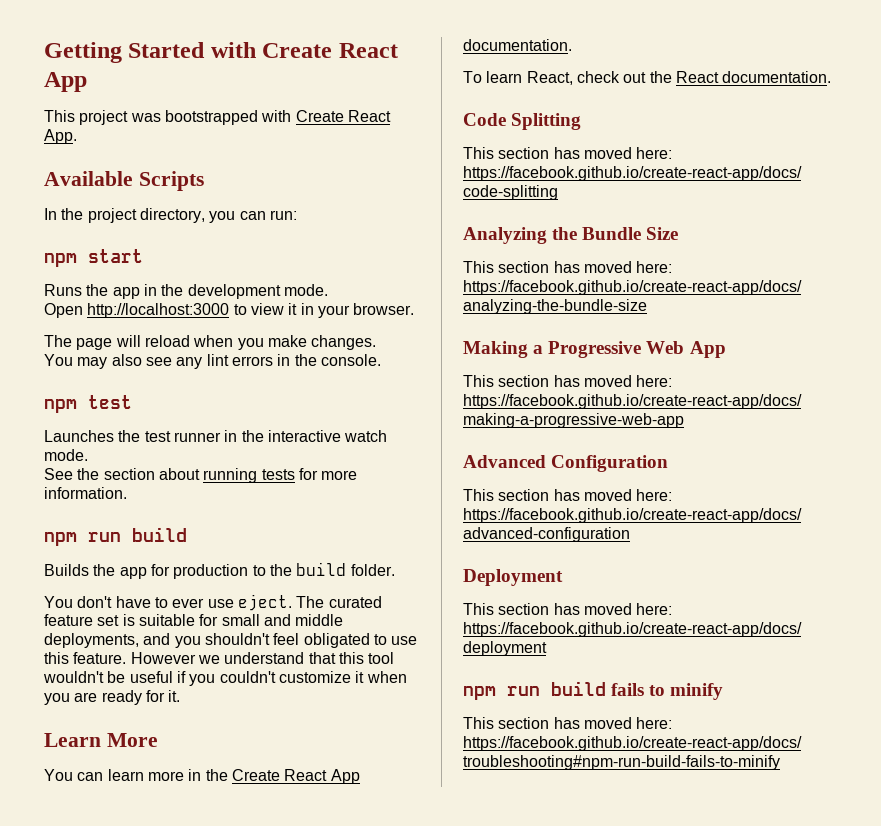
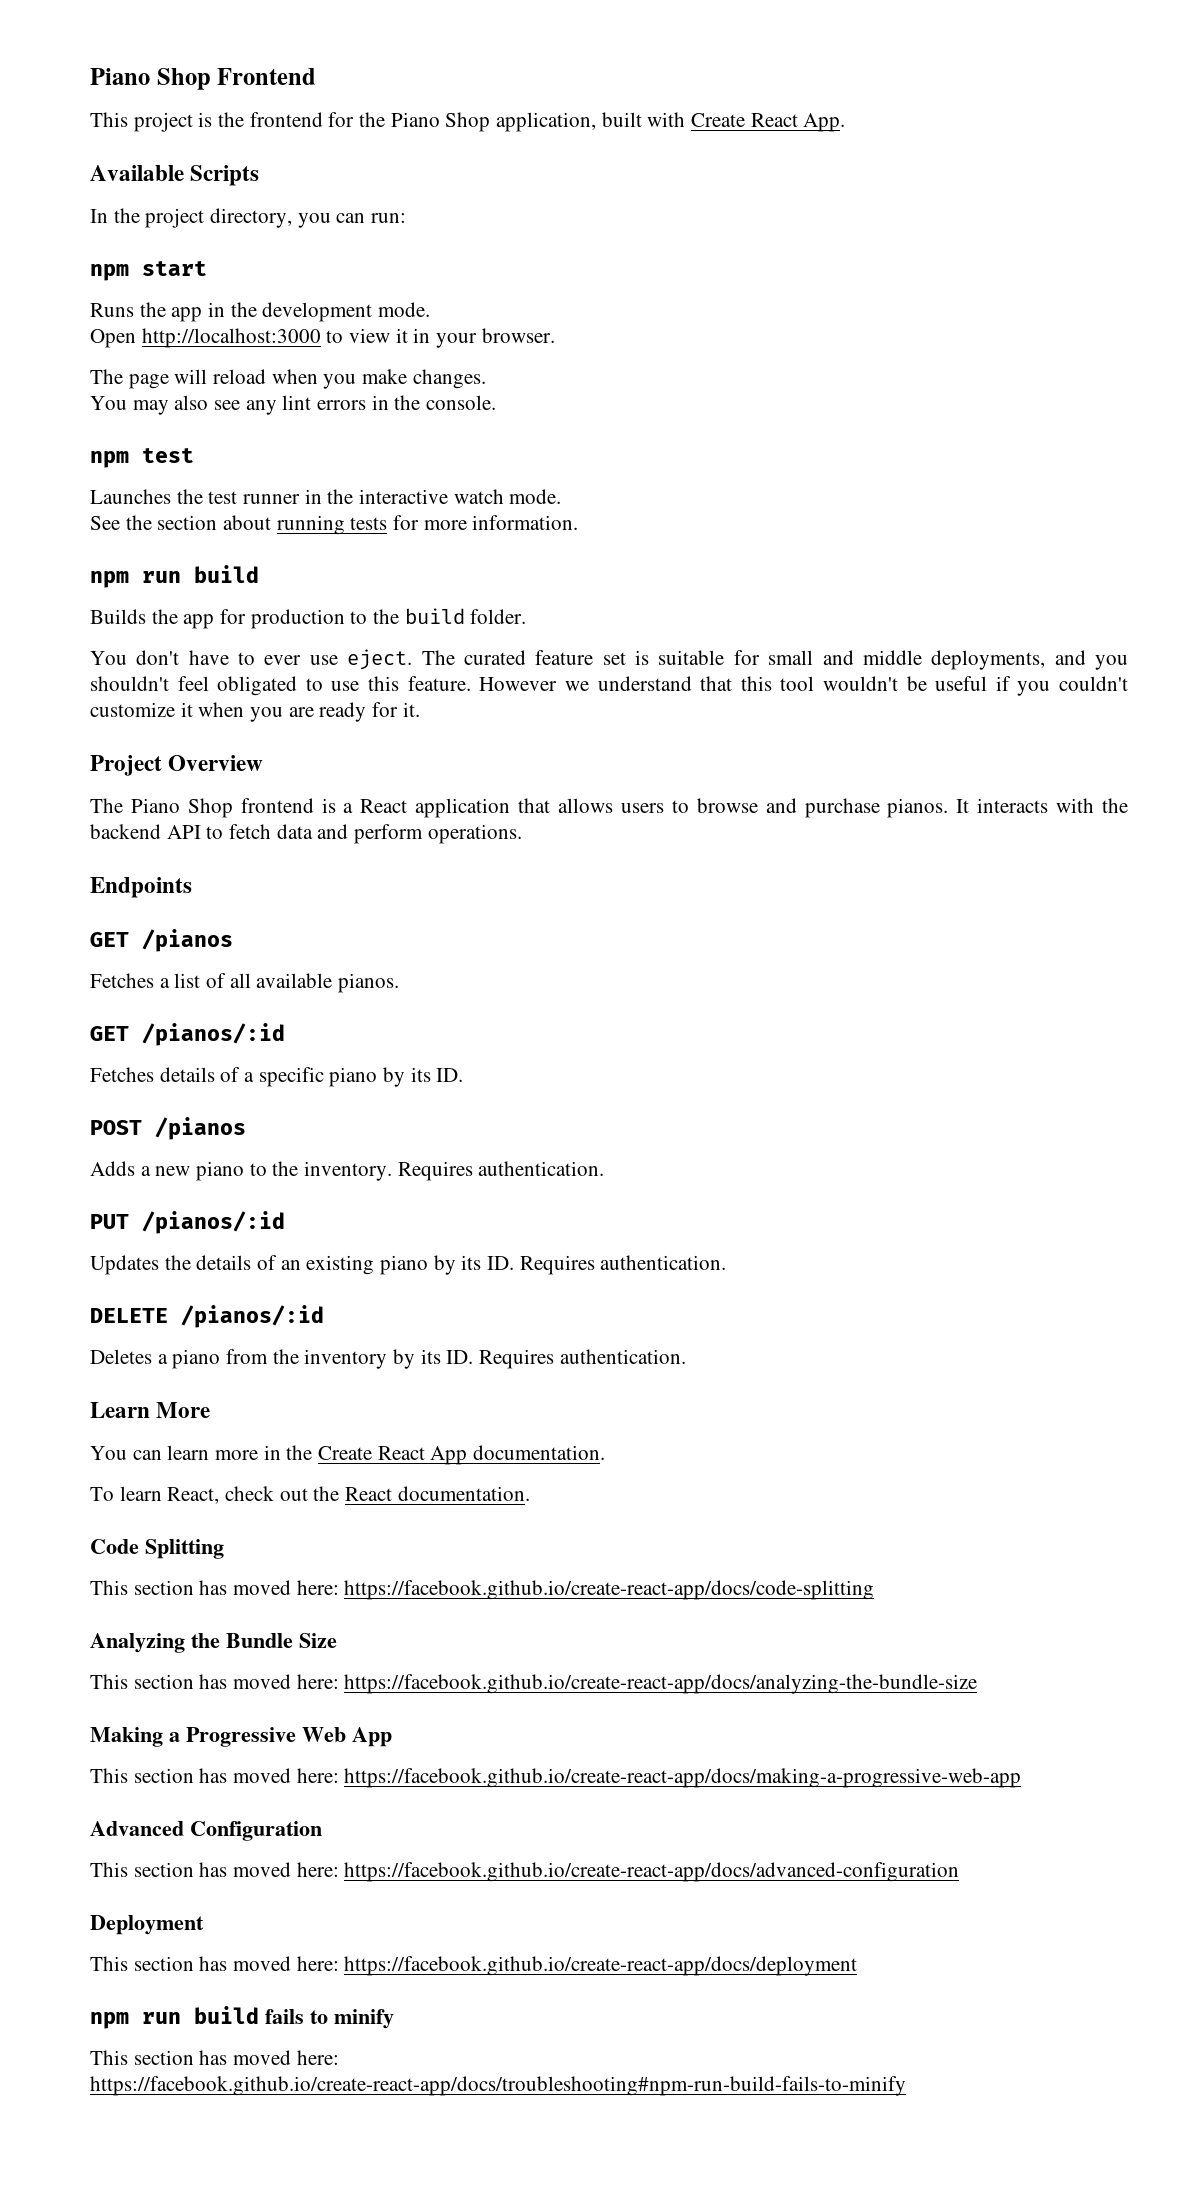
- Getting Started with Create React App
- This project was bootstrapped with Create React App.
+ Piano Shop Frontend
+ This project is the frontend for the Piano Shop application, built with Create React App.
+ Project Overview
+ The Piano Shop frontend is a React application that allows users to browse and purchase pianos. It interacts with the backend API to fetch data and perform operations.
+ Endpoints
+ GET /pianos
+ Fetches a list of all available pianos.
+ GET /pianos/:id
+ Fetches details of a specific piano by its ID.
+ POST /pianos
+ Adds a new piano to the inventory. Requires authentication.
+ PUT /pianos/:id
+ Updates the details of an existing piano by its ID. Requires authentication.
+ DELETE /pianos/:id
+ Deletes a piano from the inventory by its ID. Requires authentication.

